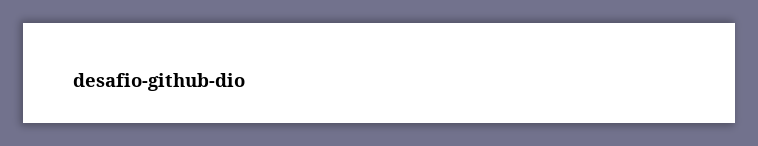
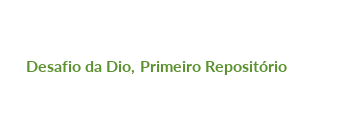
- desafio-github-dio
+ Desafio da Dio, Primeiro Repositório

